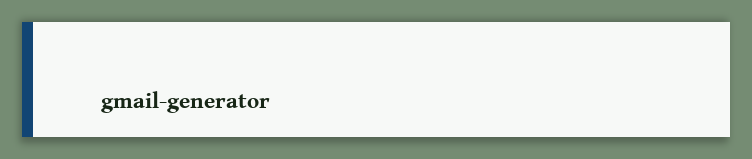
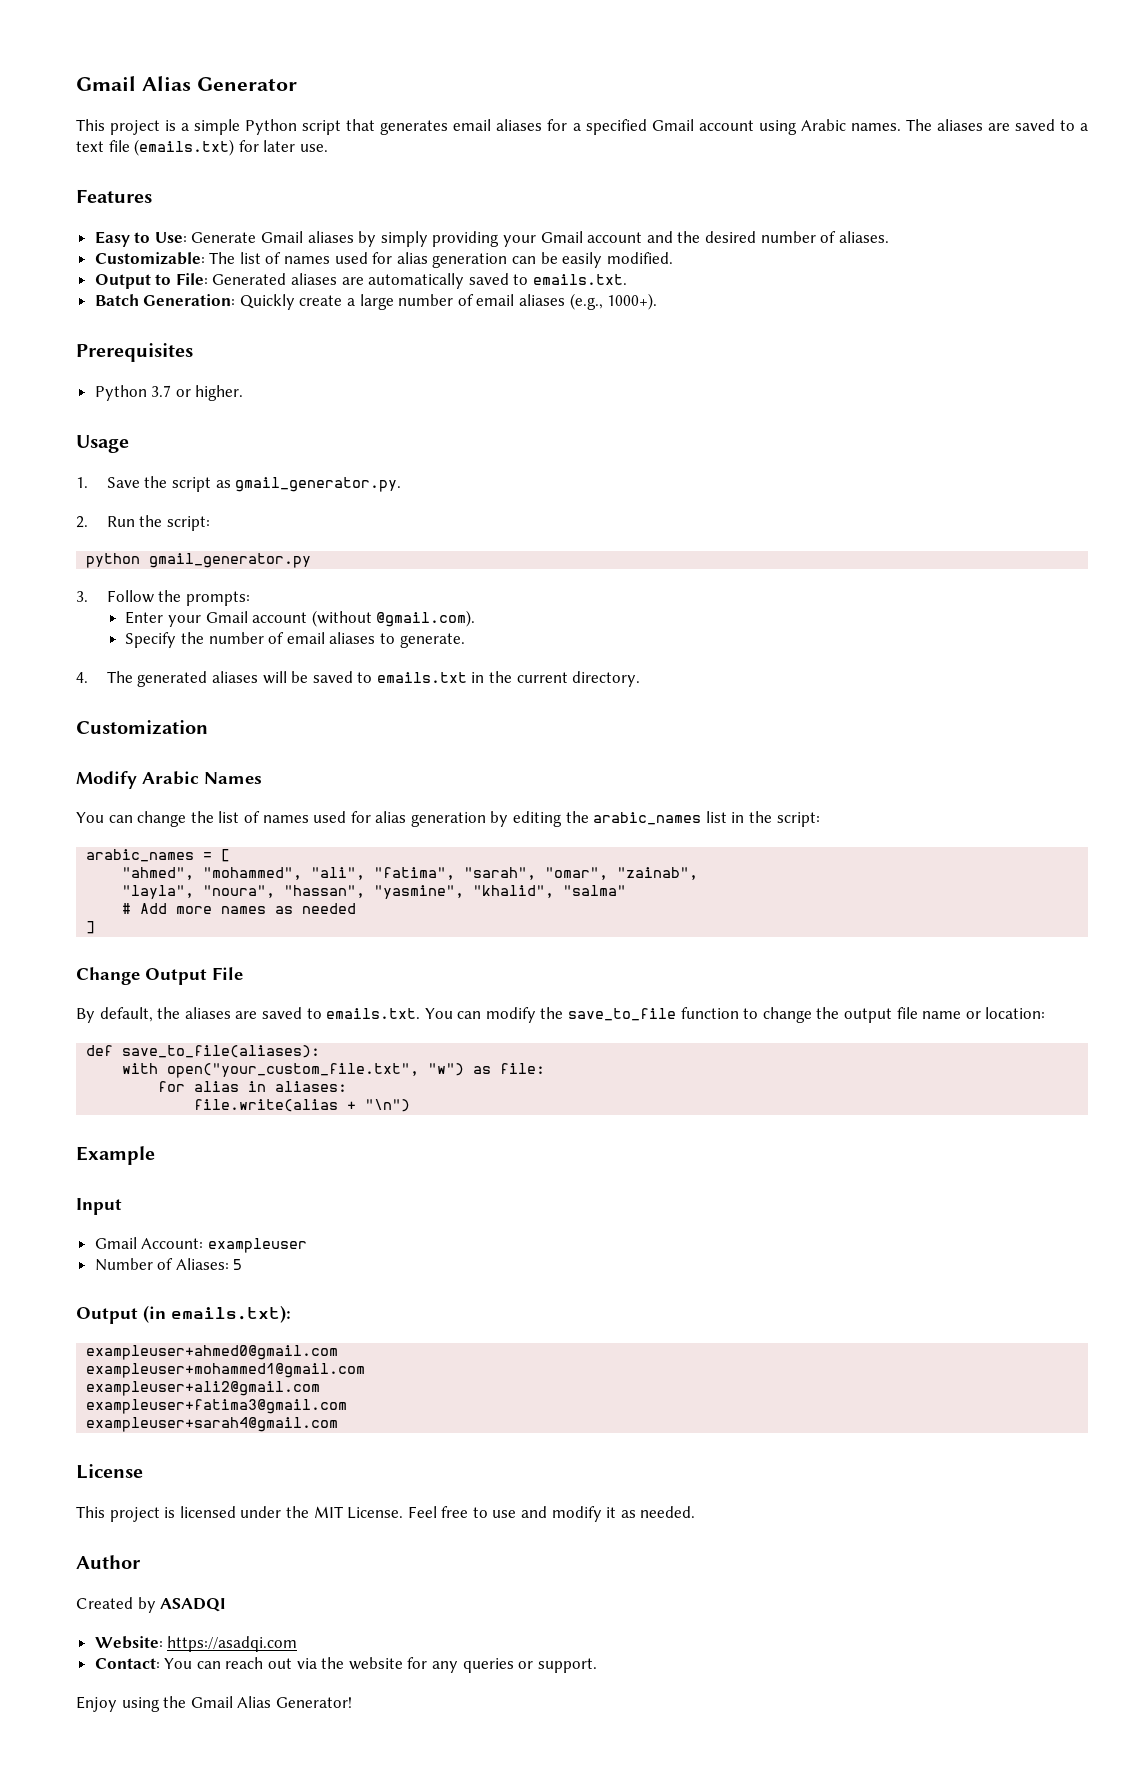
- gmail-generator
+ Gmail Alias Generator
+ This project is a simple Python script that generates email aliases for a specified Gmail account using Arabic names. The aliases are saved to a text file (emails.txt) for later use.
+ Features
+ Easy to Use: Generate Gmail aliases by simply providing your Gmail account and the desired number of aliases.
+ Customizable: The list of names used for alias generation can be easily modified.
+ Output to File: Generated aliases are automatically saved to emails.txt.
+ Batch Generation: Quickly create a large number of email aliases (e.g., 1000+).
+ Prerequisites
+ Python 3.7 or higher.
+ Usage
+ 1. Save the script as gmail_generator.py.
+ 2. Run the script:
+ python gmail_generator.py
+ 3. Follow the prompts:
+ Enter your Gmail account (without @gmail.com).
+ Specify the number of email aliases to generate.
+ 4. The generated aliases will be saved to emails.txt in the current directory.
+ Customization
+ Modify Arabic Names
+ You can change the list of names used for alias generation by editing the arabic_names list in the script:
+ arabic_names = [
+ "ahmed", "mohammed", "ali", "fatima", "sarah", "omar", "zainab",
+ "layla", "noura", "hassan", "yasmine", "khalid", "salma"
+ # Add more names as needed
+ ]
+ Change Output File
+ By default, the aliases are saved to emails.txt. You can modify the save_to_file function to change the output file name or location:
+ def save_to_file(aliases):
+ with open("your_custom_file.txt", "w") as file:
+ for alias in aliases:
+ file.write(alias + "\n")
+ Example
+ Input
+ Gmail Account: exampleuser
+ Number of Aliases: 5
+ Output (in emails.txt):
+ exampleuser+ahmed0@gmail.com
+ exampleuser+mohammed1@gmail.com
+ exampleuser+ali2@gmail.com
+ exampleuser+fatima3@gmail.com
+ exampleuser+sarah4@gmail.com
+ License
+ This project is licensed under the MIT License. Feel free to use and modify it as needed.
+ Author
+ Created by ASADQI
+ Website: https://asadqi.com
+ Contact: You can reach out via the website for any queries or support.
+ Enjoy using the Gmail Alias Generator!

